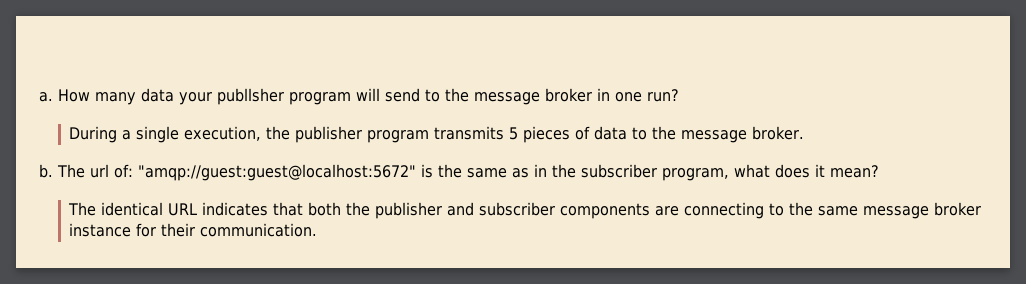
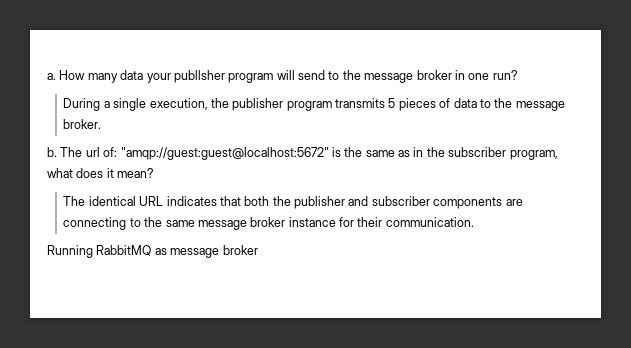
+ Running RabbitMQ as message broker

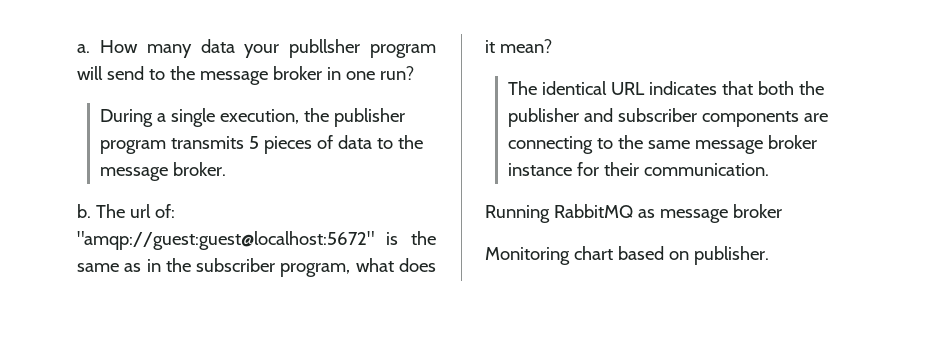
+ Monitoring chart based on publisher.

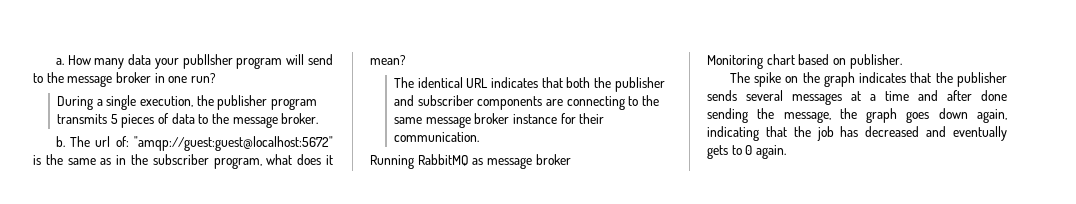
+ The spike on the graph indicates that the publisher sends several messages at a time and after done sending the message, the graph goes down again, indicating that the job has decreased and eventually gets to 0 again.

